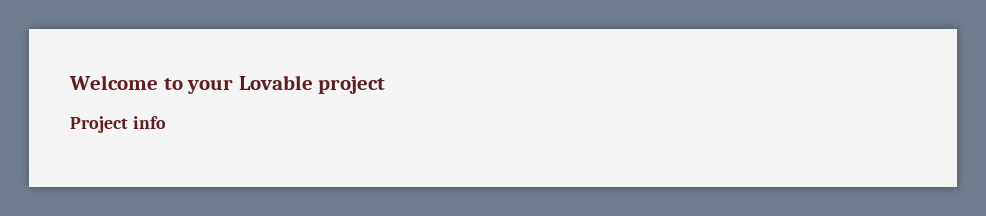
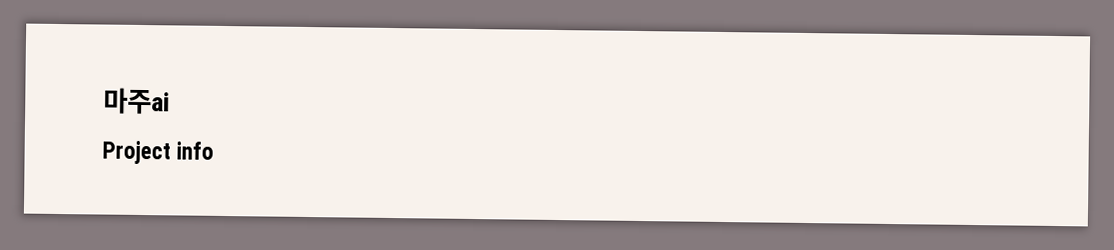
- Welcome to your Lovable project
+ 마주ai

